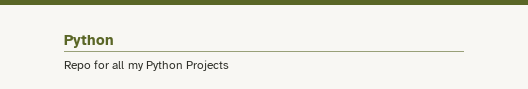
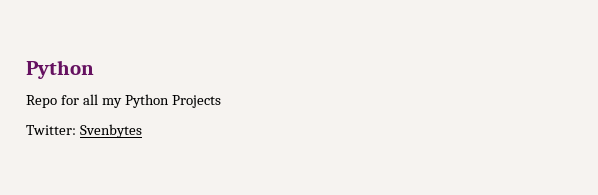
+ Twitter: Svenbytes

